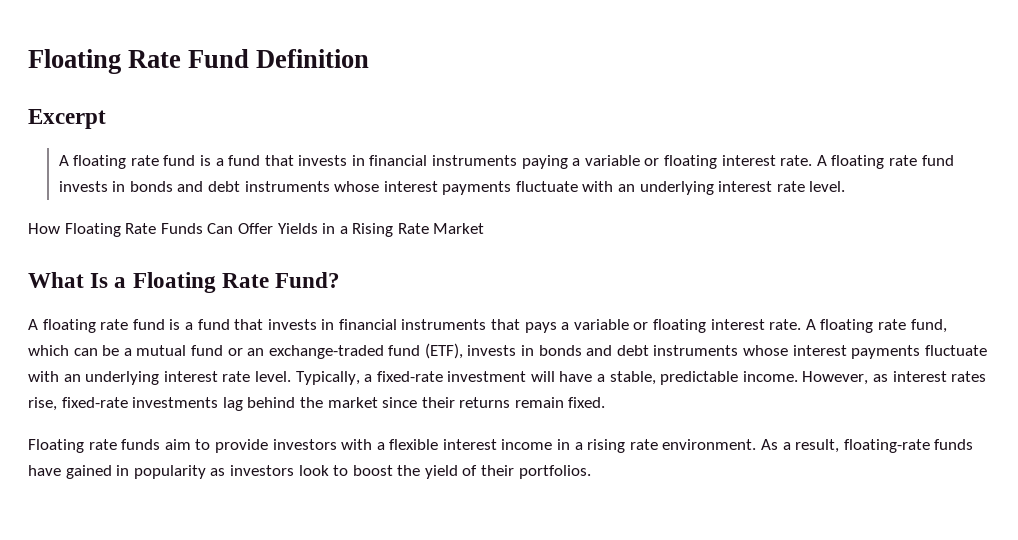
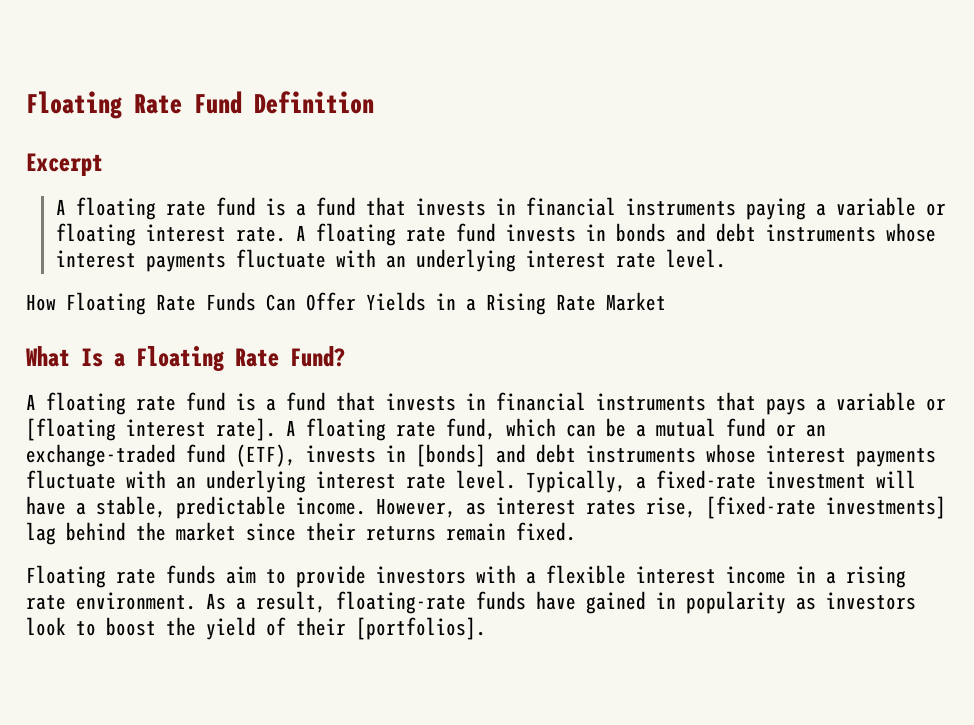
- A floating rate fund is a fund that invests in financial instruments that pays a variable or floating interest rate.
+ A floating rate fund is a fund that invests in financial instruments that pays a variable or [floating interest rate].
- A floating rate fund, which can be a mutual fund or an exchange-traded fund (ETF), invests in bonds and debt instruments whose interest payments fluctuate with an underlying interest rate level.
+ A floating rate fund, which can be a mutual fund or an exchange-traded fund (ETF), invests in [bonds] and debt instruments whose interest payments fluctuate with an underlying interest rate level.
- However, as interest rates rise, fixed-rate investments lag behind the market since their returns remain fixed.
+ However, as interest rates rise, [fixed-rate investments] lag behind the market since their returns remain fixed.
- As a result, floating-rate funds have gained in popularity as investors look to boost the yield of their portfolios.
+ As a result, floating-rate funds have gained in popularity as investors look to boost the yield of their [portfolios].

